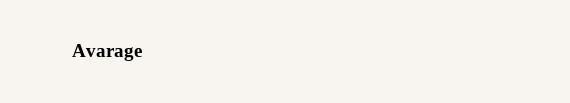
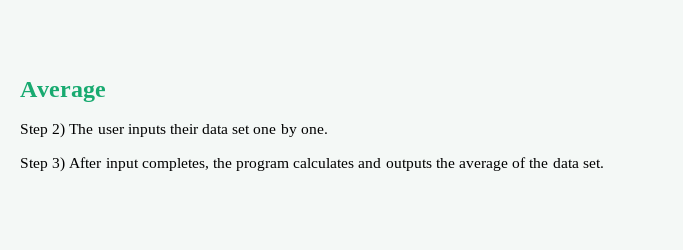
- Avarage
+ Average
+ Step 2) The user inputs their data set one by one.
+ Step 3) After input completes, the program calculates and outputs the average of the data set.

